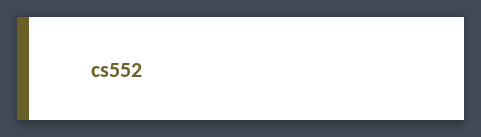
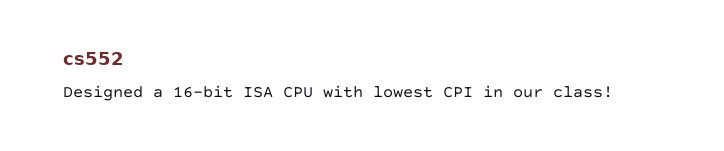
+ Designed a 16-bit ISA CPU with lowest CPI in our class!

